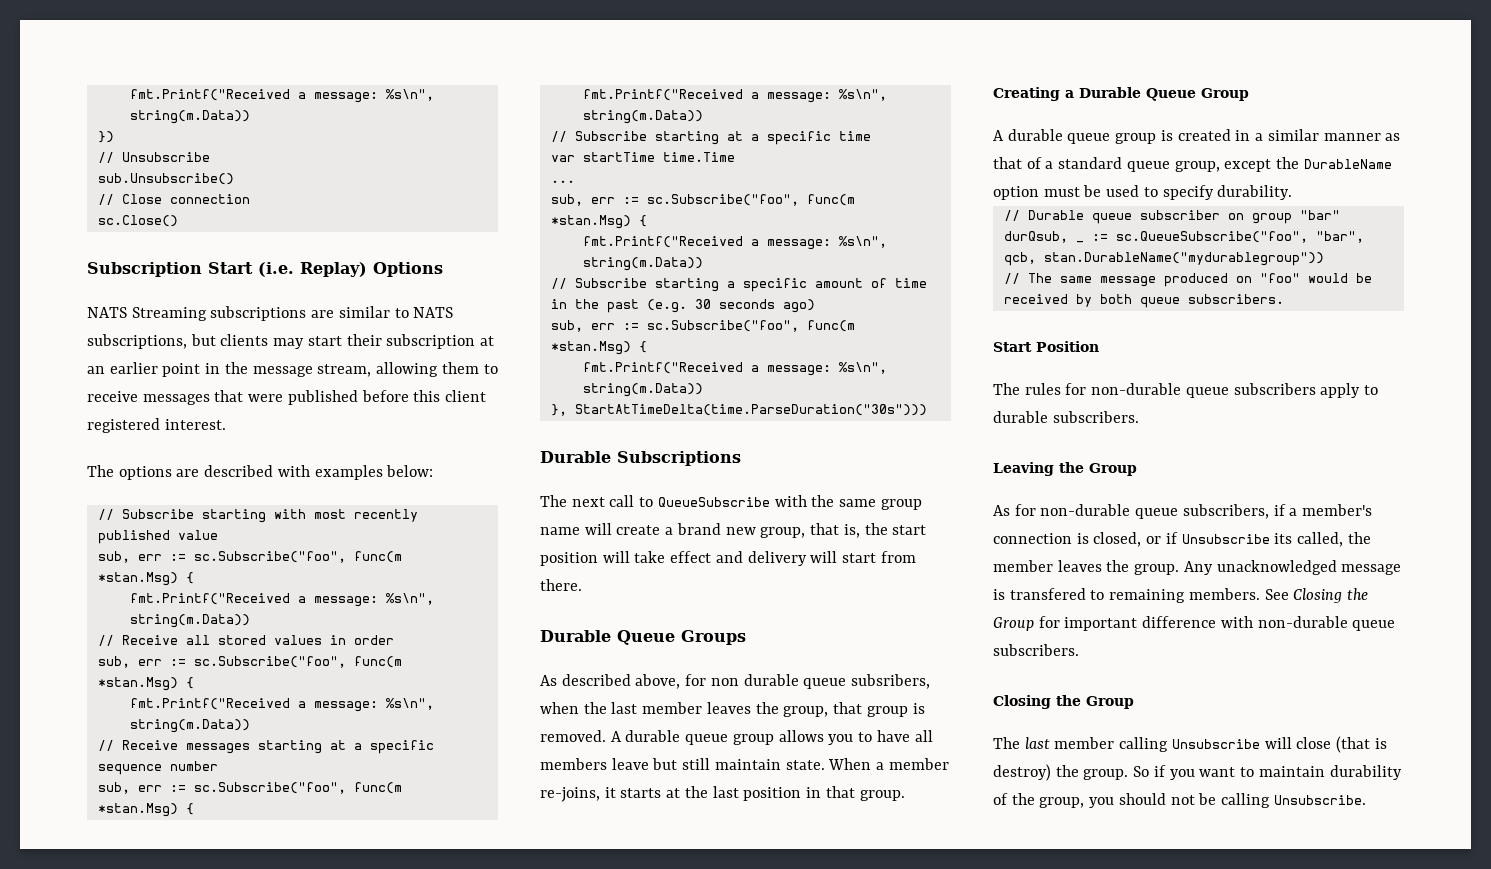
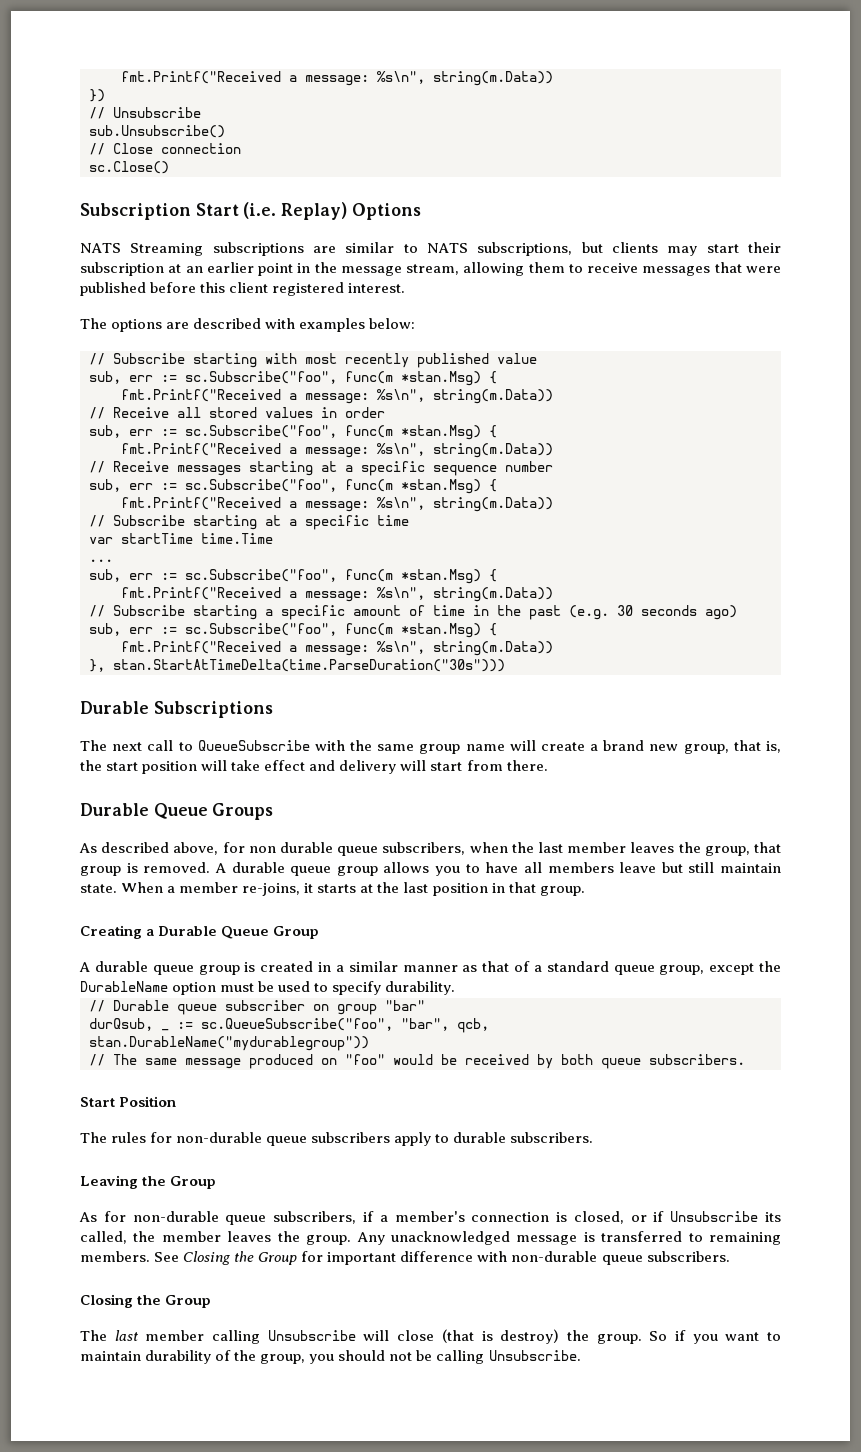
- }, StartAtTimeDelta(time.ParseDuration("30s")))
+ }, stan.StartAtTimeDelta(time.ParseDuration("30s")))
- As described above, for non durable queue subsribers, when the last member leaves the group, that group is removed.
+ As described above, for non durable queue subscribers, when the last member leaves the group, that group is removed.
- Any unacknowledged message is transfered to remaining members.
+ Any unacknowledged message is transferred to remaining members.

